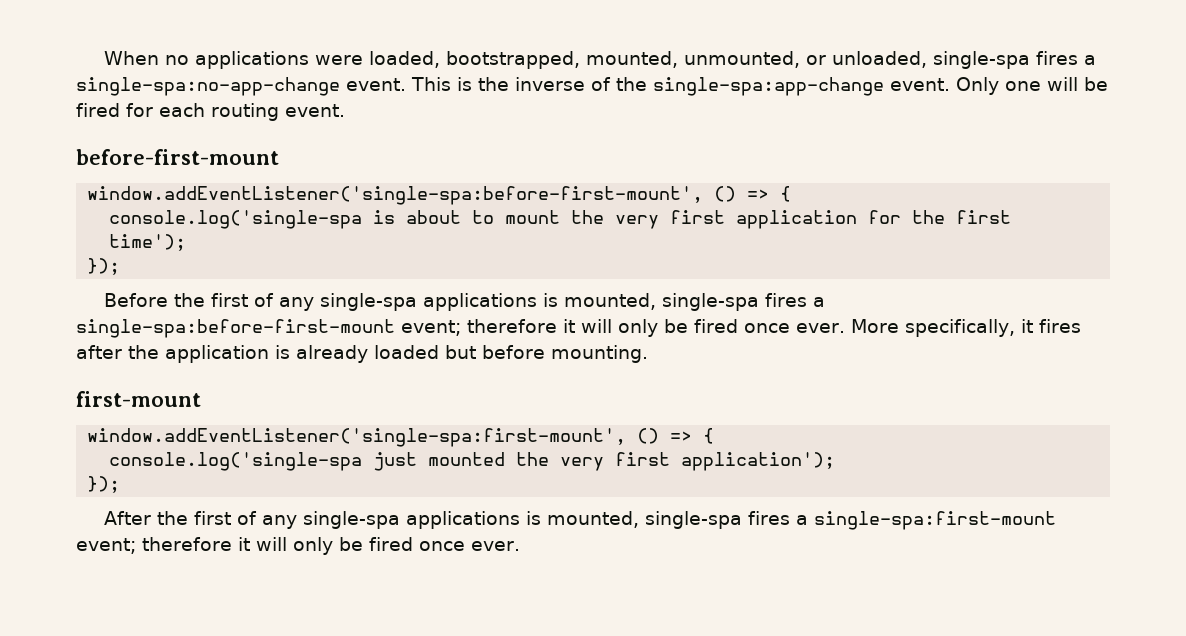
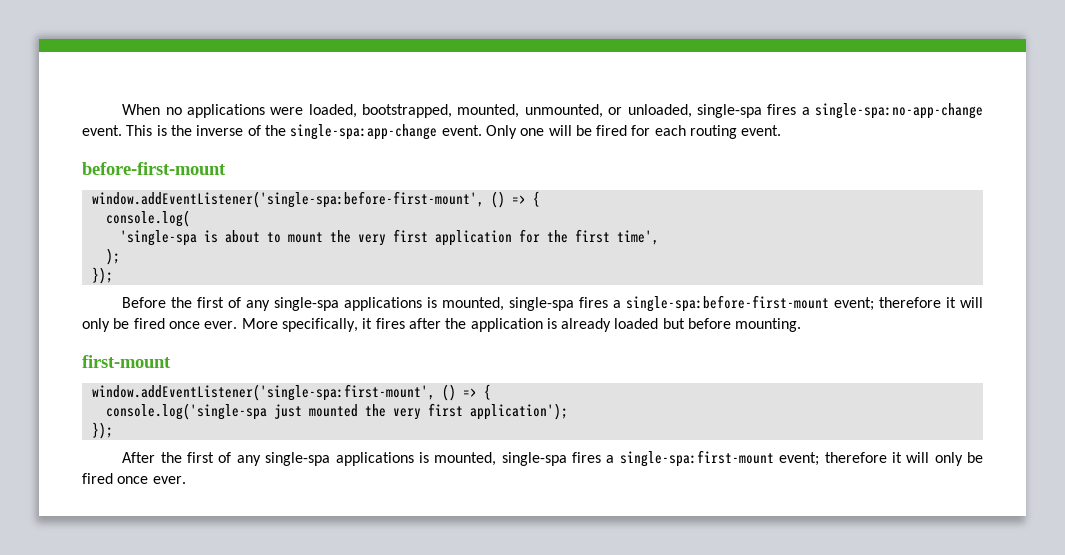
- console.log('single-spa is about to mount the very first application for the first time');
+ console.log(
+ 'single-spa is about to mount the very first application for the first time',
+ );

